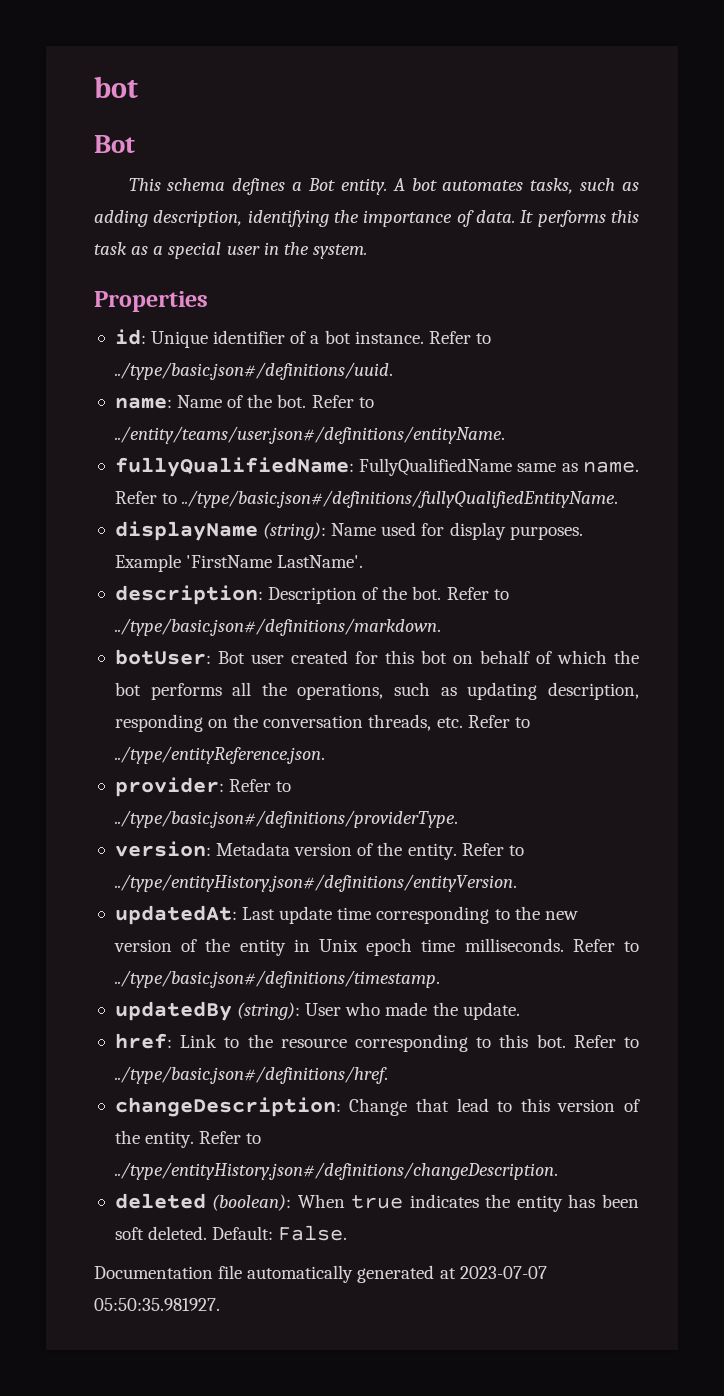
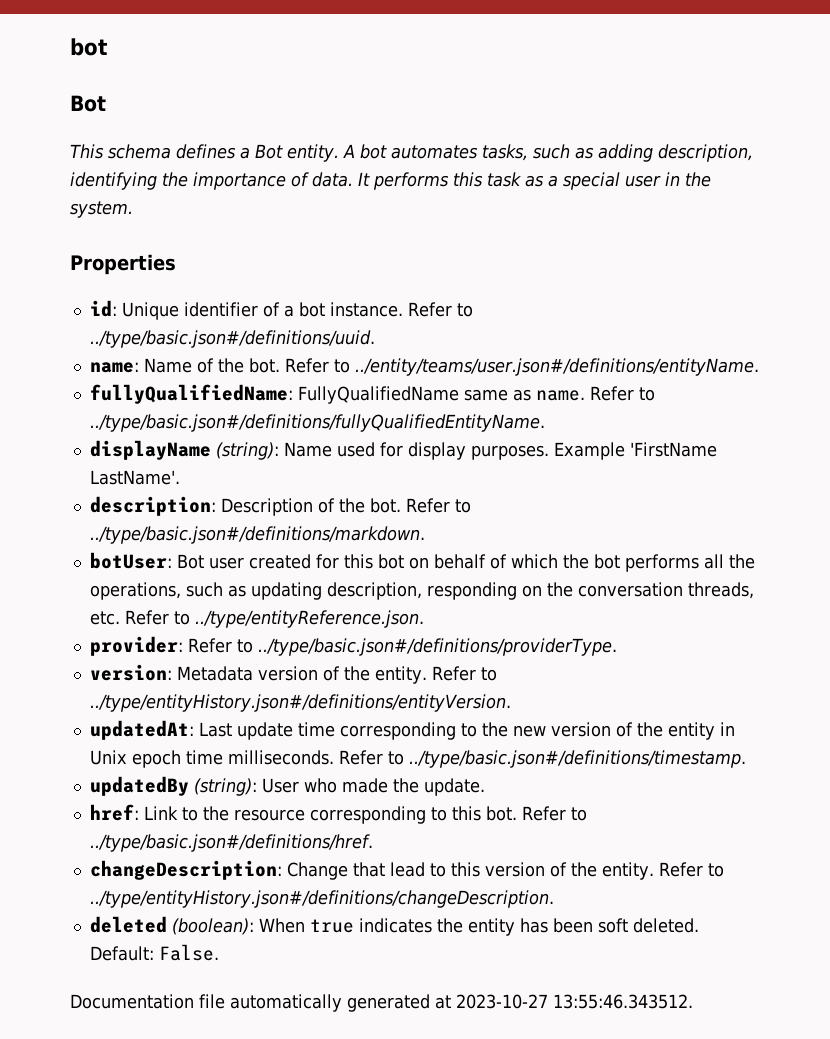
- Documentation file automatically generated at 2023-07-07 05:50:35.981927.
+ Documentation file automatically generated at 2023-10-27 13:55:46.343512.

